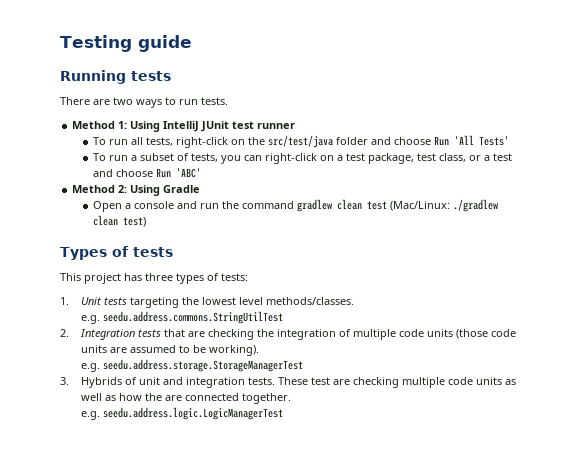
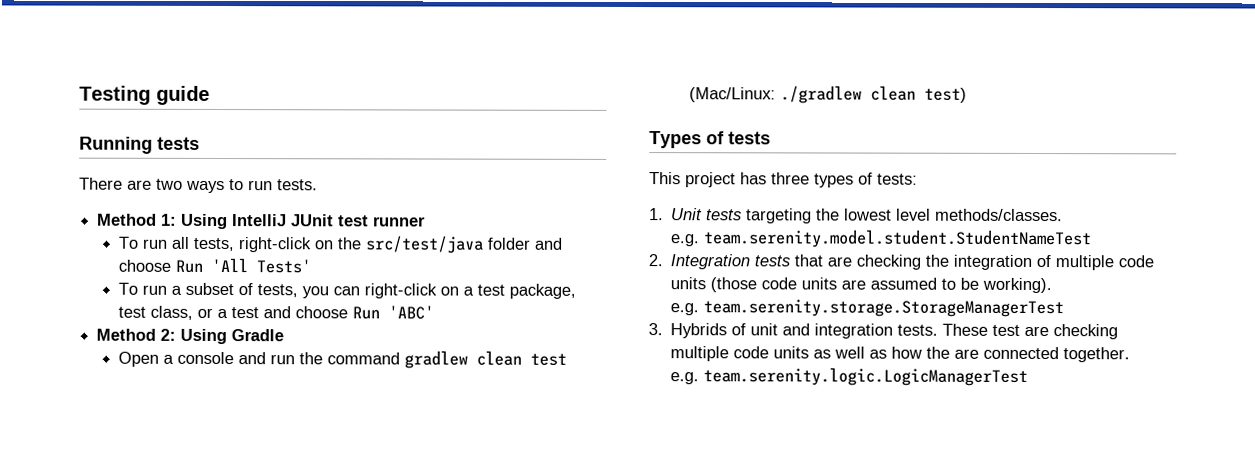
- e.g. seedu.address.commons.StringUtilTest
+ e.g. team.serenity.model.student.StudentNameTest
- e.g. seedu.address.storage.StorageManagerTest
+ e.g. team.serenity.storage.StorageManagerTest
- e.g. seedu.address.logic.LogicManagerTest
+ e.g. team.serenity.logic.LogicManagerTest

